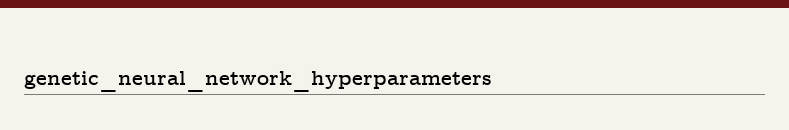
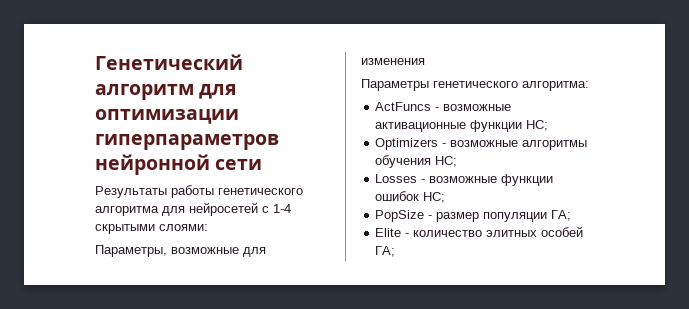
- genetic_neural_network_hyperparameters
+ Генетический алгоритм для оптимизации гиперпараметров нейронной сети
+ Результаты работы генетического алгоритма для нейросетей с 1-4 скрытыми слоями:
+ Параметры, возможные для изменения
+ Параметры генетического алгоритма:
+ ActFuncs - возможные активационные функции НС;
+ Optimizers - возможные алгоритмы обучения НС;
+ Losses - возможные функции ошибок НС;
+ PopSize - размер популяции ГА;
+ Elite - количество элитных особей ГА;

